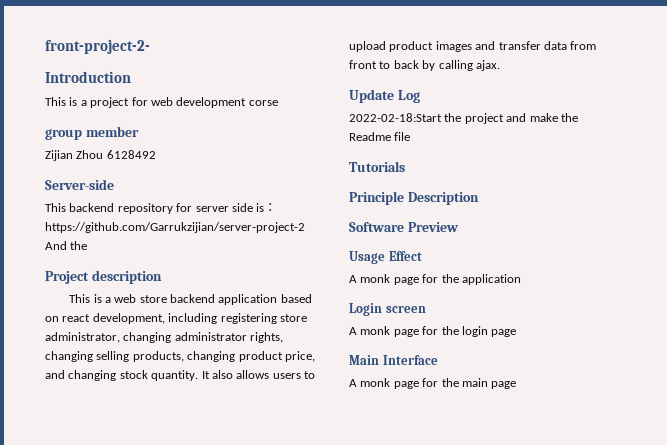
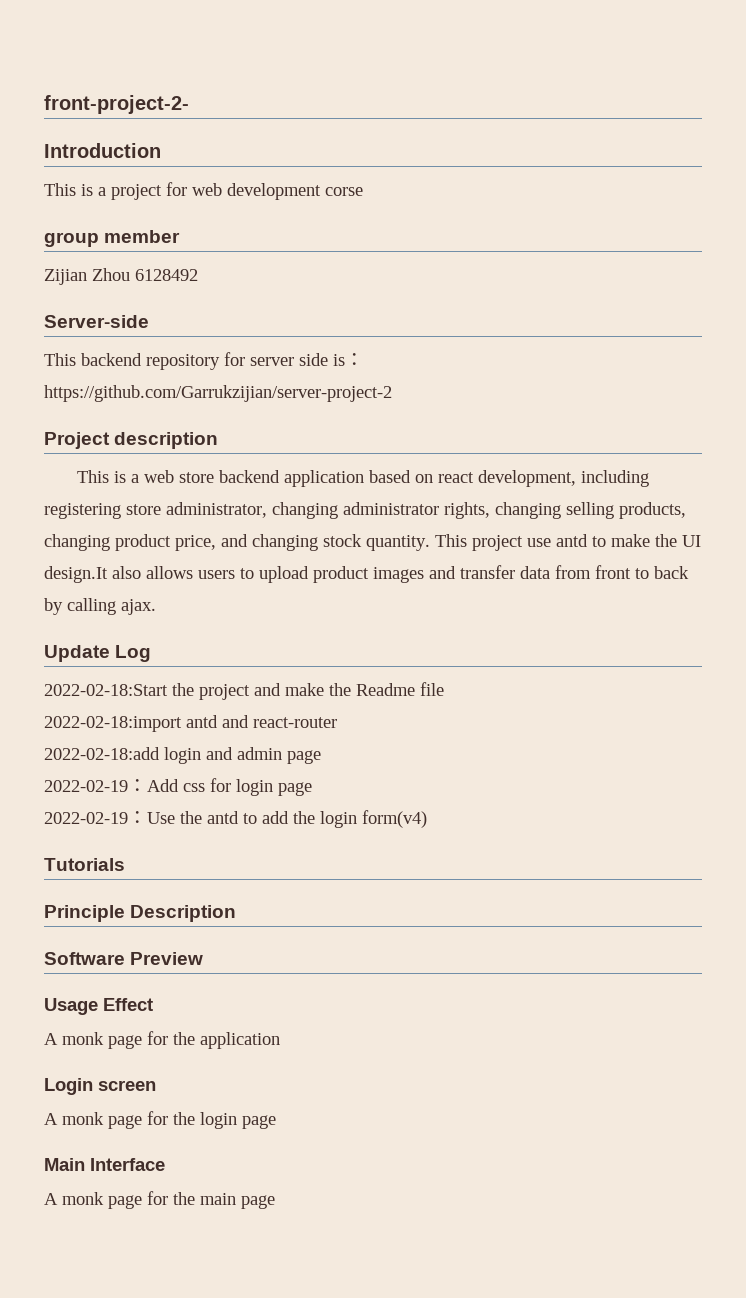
- This backend repository for server side is：https://github.com/Garrukzijian/server-project-2 And the
+ This backend repository for server side is：https://github.com/Garrukzijian/server-project-2
- It also allows users to upload product images and transfer data from front to back by calling ajax.
+ This project use antd to make the UI design.It also allows users to upload product images and transfer data from front to back by calling ajax.
+ 2022-02-18:import antd and react-router
+ 2022-02-18:add login and admin page
+ 2022-02-19：Add css for login page
+ 2022-02-19：Use the antd to add the login form(v4)

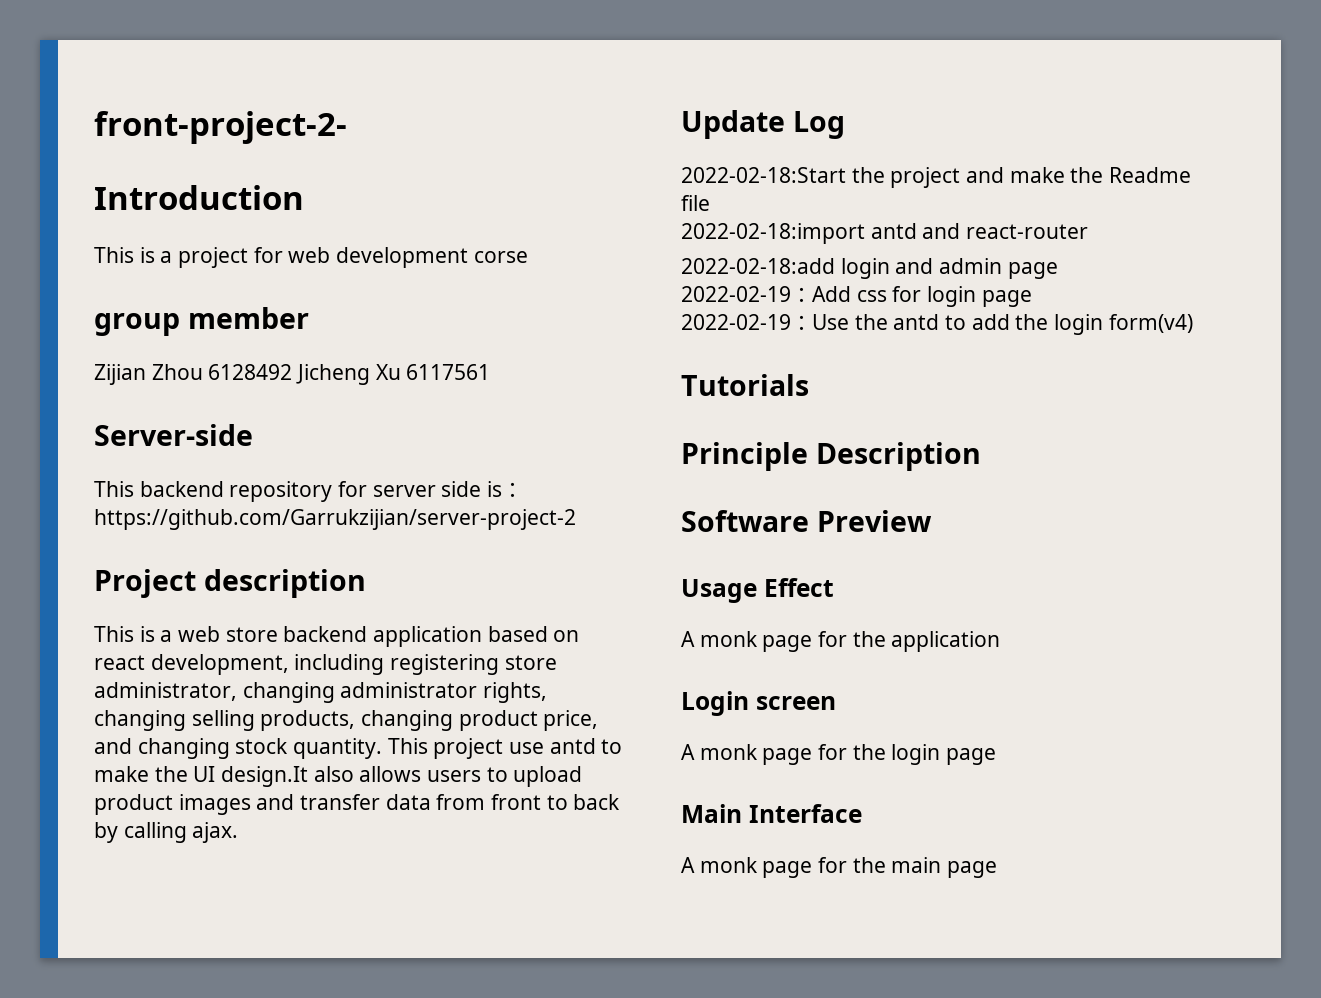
- Zijian Zhou 6128492
+ Zijian Zhou 6128492 Jicheng Xu 6117561

